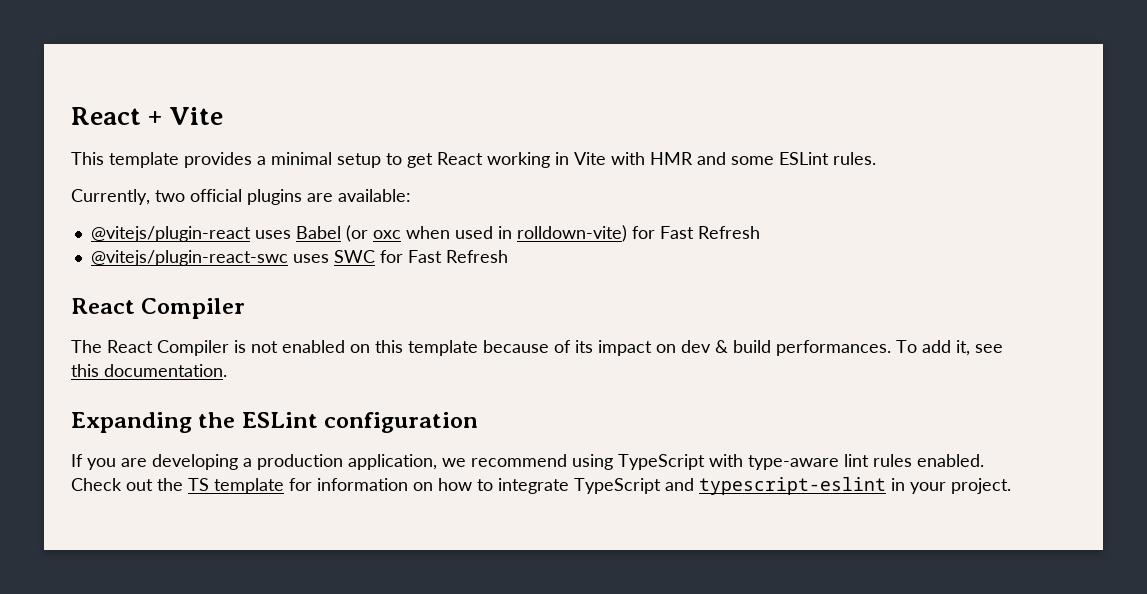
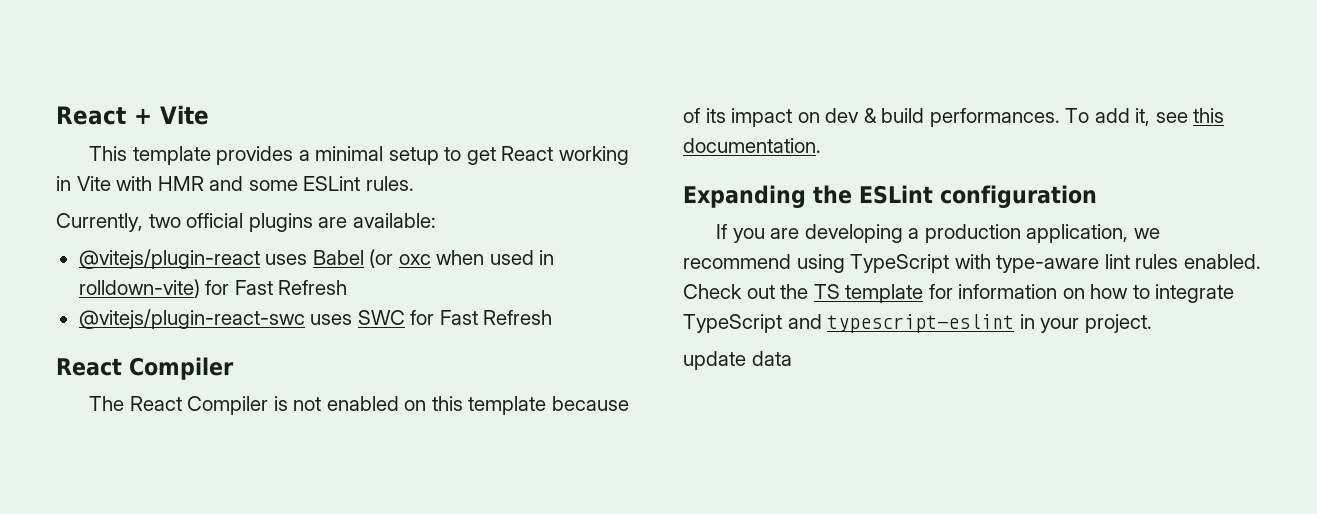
+ update data

